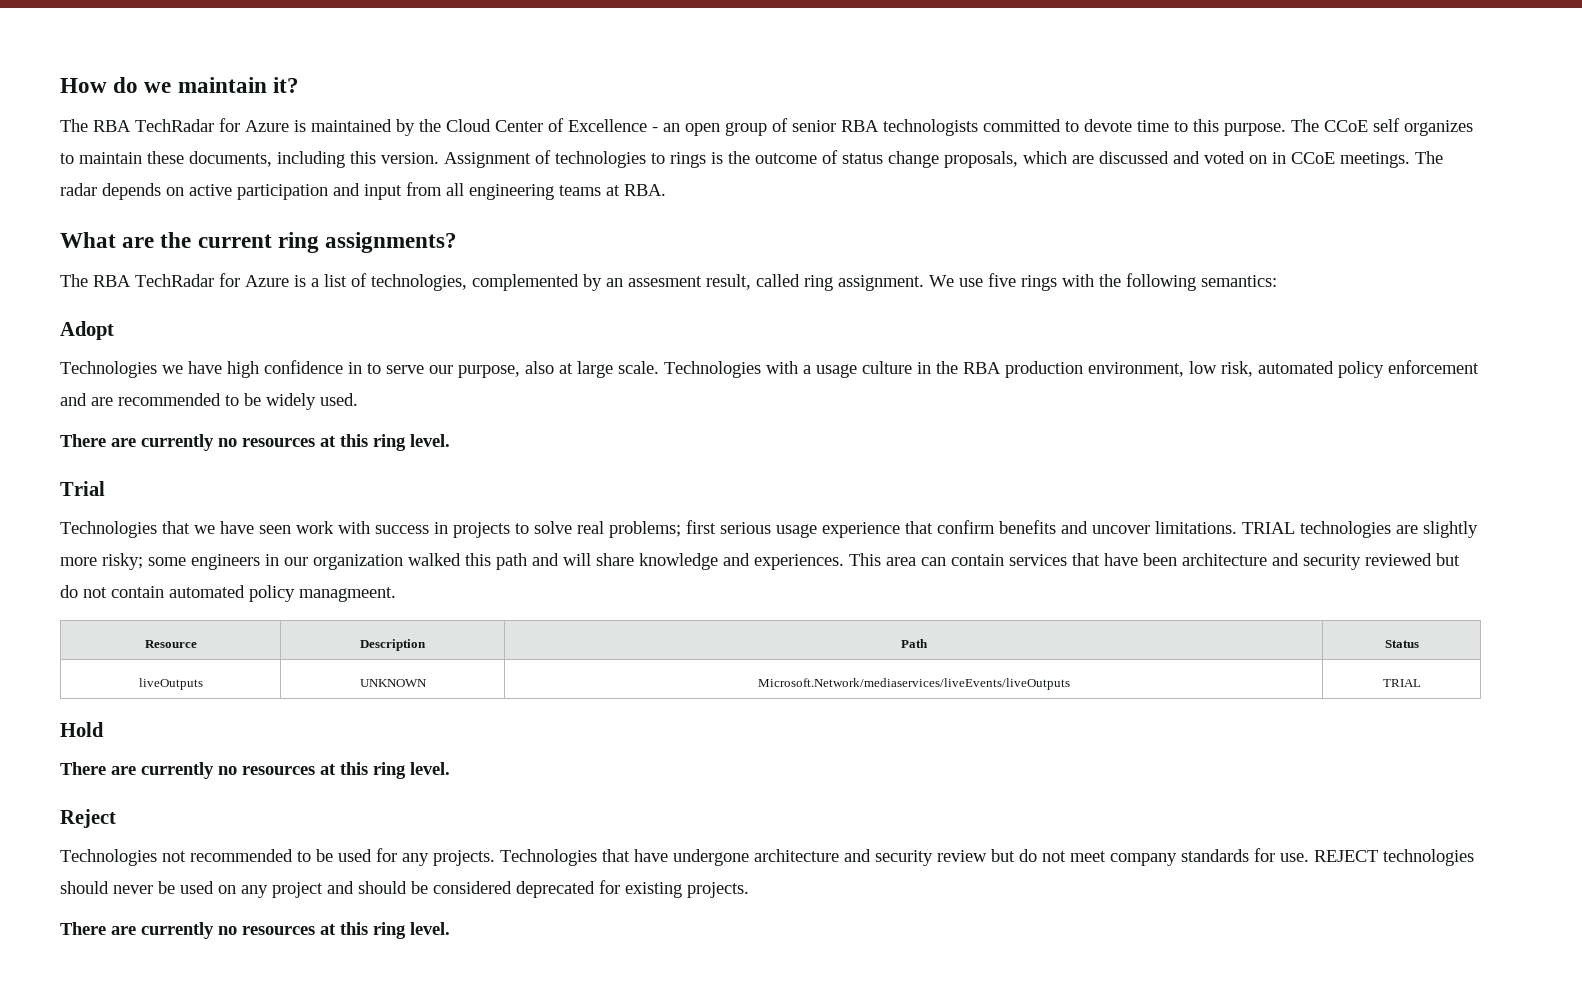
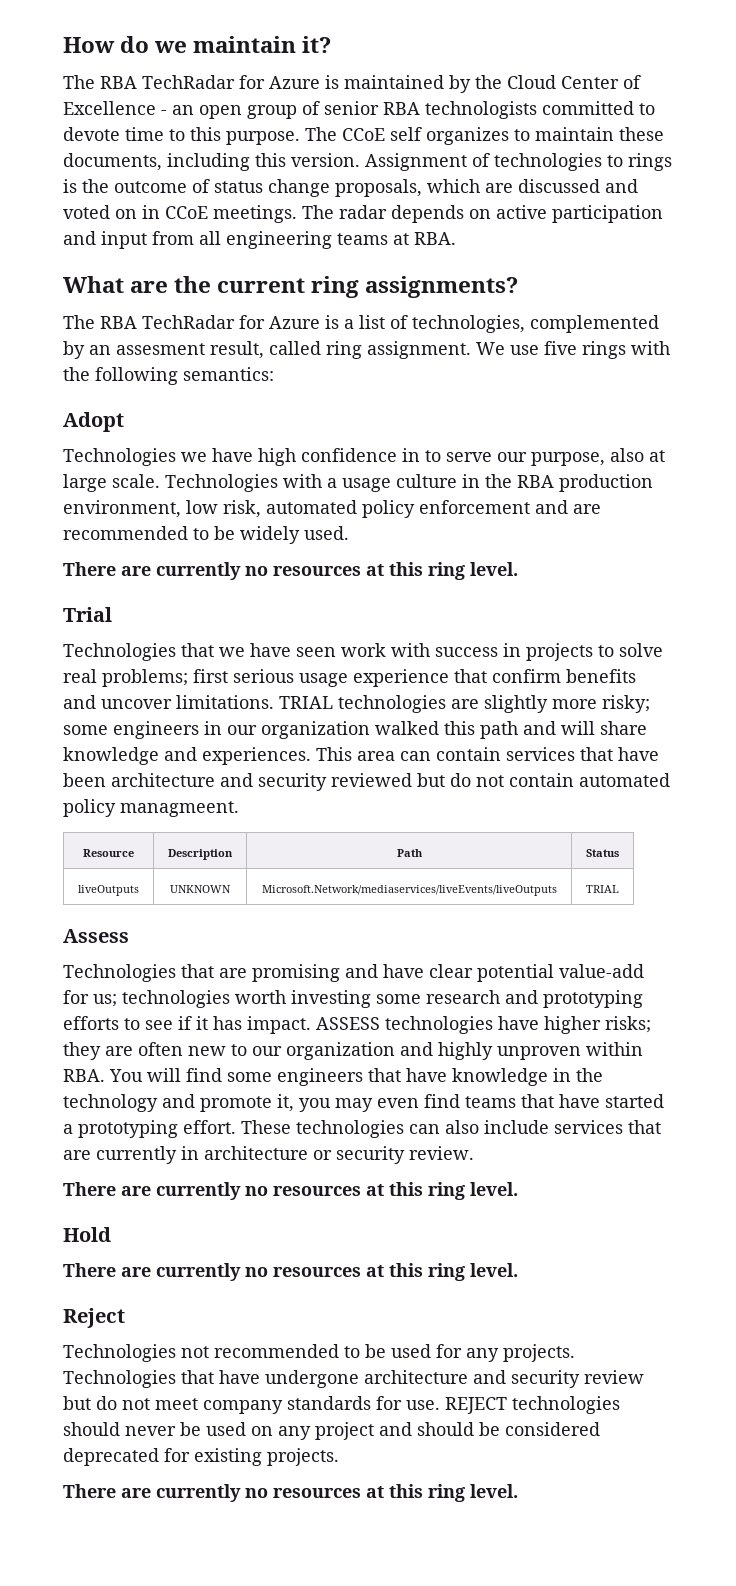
+ Assess
+ Technologies that are promising and have clear potential value-add for us; technologies worth investing some research and prototyping efforts to see if it has impact. ASSESS technologies have higher risks; they are often new to our organization and highly unproven within RBA. You will find some engineers that have knowledge in the technology and promote it, you may even find teams that have started a prototyping effort. These technologies can also include services that are currently in architecture or security review.
+ There are currently no resources at this ring level.

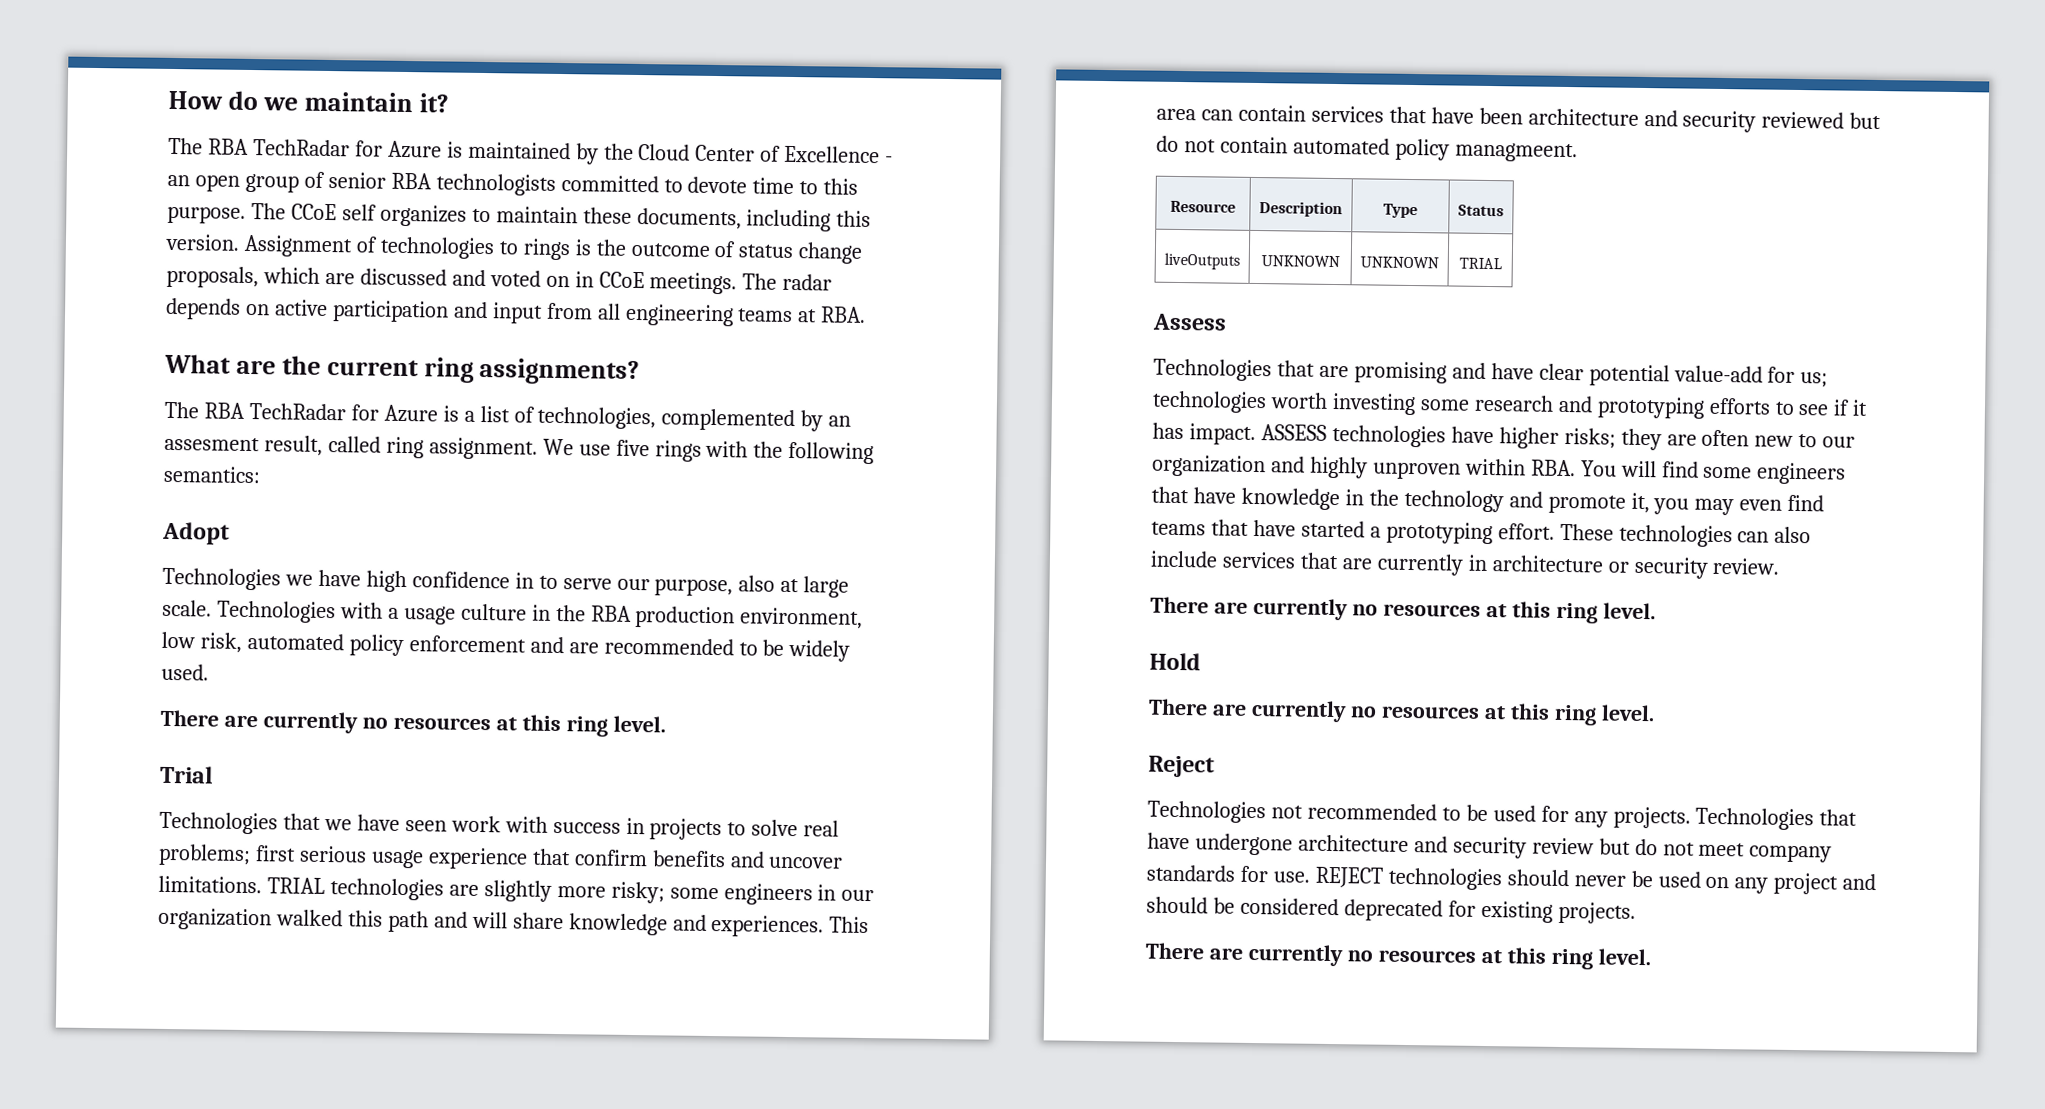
- Resource | Description | Path | Status
+ Resource | Description | Type | Status
- liveOutputs | UNKNOWN | Microsoft.Network/mediaservices/liveEvents/liveOutputs | TRIAL
+ liveOutputs | UNKNOWN | UNKNOWN | TRIAL

